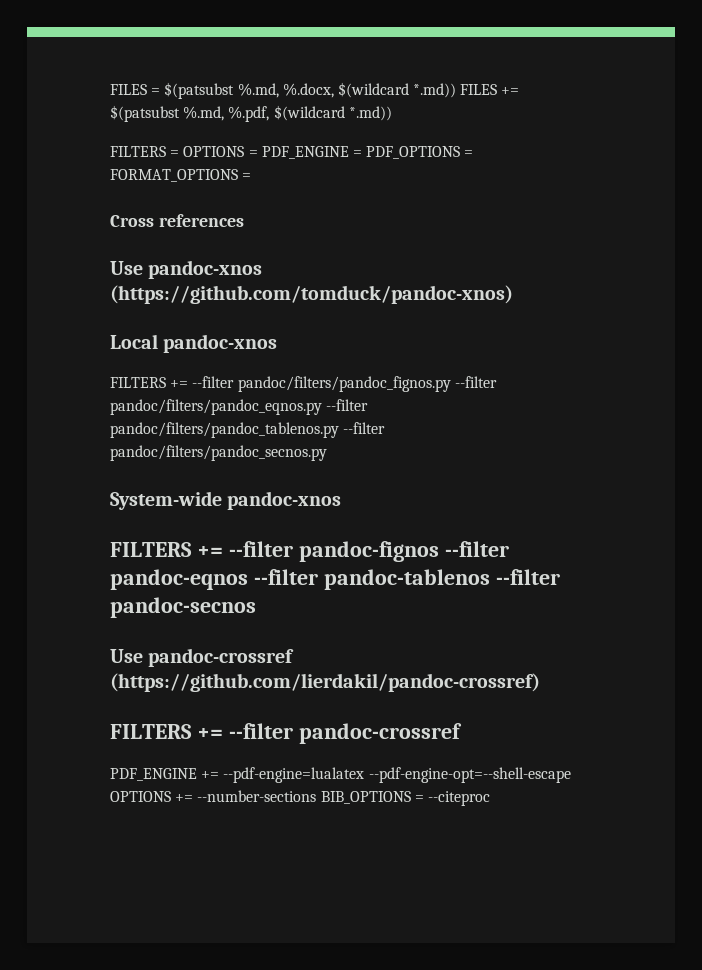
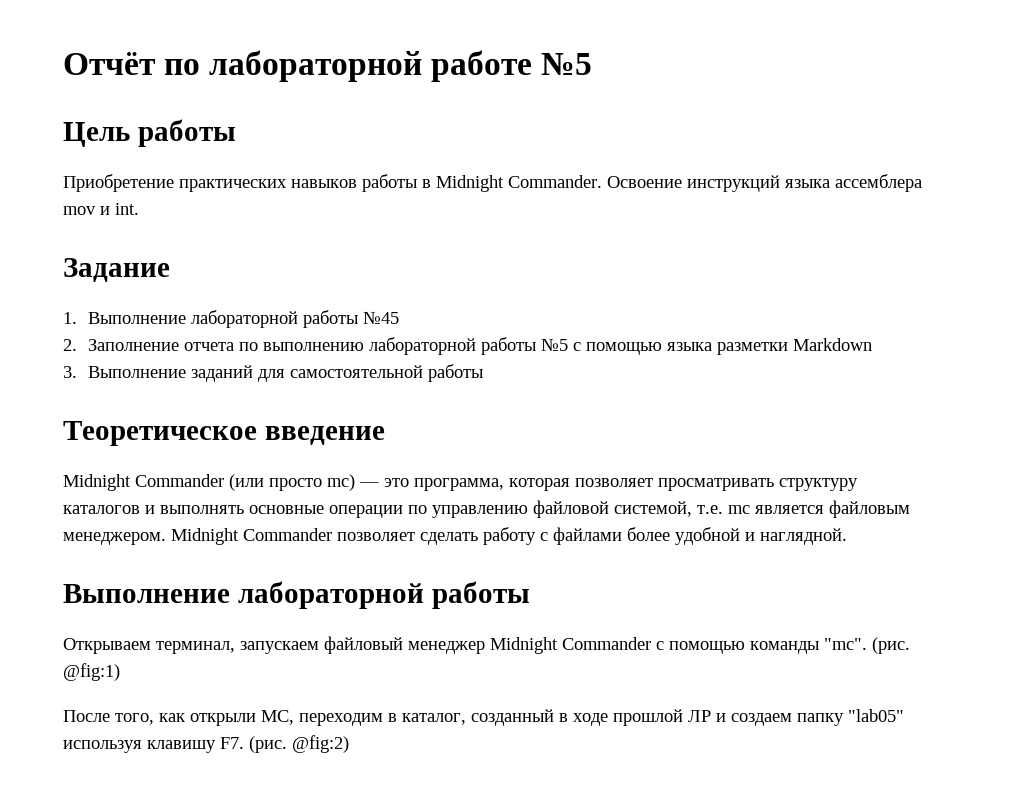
- FILES = $(patsubst %.md, %.docx, $(wildcard *.md)) FILES += $(patsubst %.md, %.pdf, $(wildcard *.md))
- FILTERS = OPTIONS = PDF_ENGINE = PDF_OPTIONS = FORMAT_OPTIONS =
- Cross references
- Use pandoc-xnos (https://github.com/tomduck/pandoc-xnos)
- Local pandoc-xnos
- FILTERS += --filter pandoc/filters/pandoc_fignos.py --filter pandoc/filters/pandoc_eqnos.py --filter pandoc/filters/pandoc_tablenos.py --filter pandoc/filters/pandoc_secnos.py
- System-wide pandoc-xnos
- FILTERS += --filter pandoc-fignos --filter pandoc-eqnos --filter pandoc-tablenos --filter pandoc-secnos
- Use pandoc-crossref (https://github.com/lierdakil/pandoc-crossref)
- FILTERS += --filter pandoc-crossref
- PDF_ENGINE += --pdf-engine=lualatex --pdf-engine-opt=--shell-escape OPTIONS += --number-sections BIB_OPTIONS = --citeproc
+ Отчёт по лабораторной работе №5
+ Цель работы
+ Приобретение практических навыков работы в Midnight Commander. Освоение инструкций языка ассемблера mov и int.
+ Задание
+ 1. Выполнение лабораторной работы №45
+ 2. Заполнение отчета по выполнению лабораторной работы №5 с помощью языка разметки Markdown
+ 3. Выполнение заданий для самостоятельной работы
+ Теоретическое введение
+ Midnight Commander (или просто mc) — это программа, которая позволяет просматривать структуру каталогов и выполнять основные операции по управлению файловой системой, т.е. mc является файловым менеджером. Midnight Commander позволяет сделать работу с файлами более удобной и наглядной.
+ Выполнение лабораторной работы
+ Открываем терминал, запускаем файловый менеджер Midnight Commander с помощью команды "mc". (рис. @fig:1)
+ После того, как открыли МС, переходим в каталог, созданный в ходе прошлой ЛР и создаем папку "lab05" используя клавишу F7. (рис. @fig:2)

